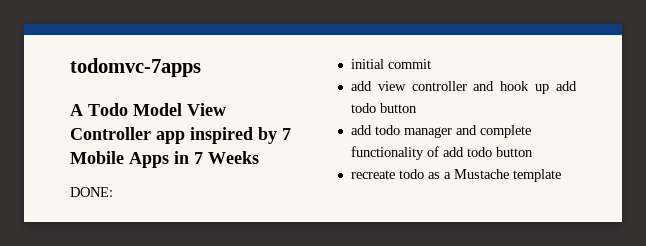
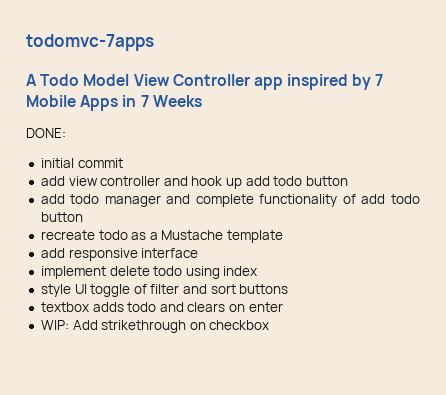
+ add responsive interface
+ implement delete todo using index
+ style UI toggle of filter and sort buttons
+ textbox adds todo and clears on enter
+ WIP: Add strikethrough on checkbox

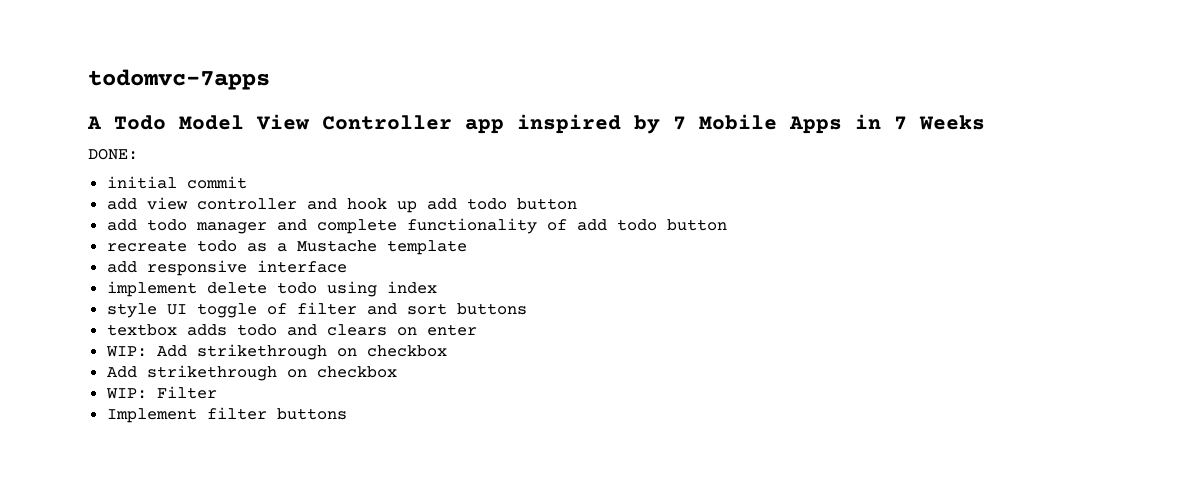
  WIP: Add strikethrough on checkbox
+ Add strikethrough on checkbox
+ WIP: Filter
+ Implement filter buttons

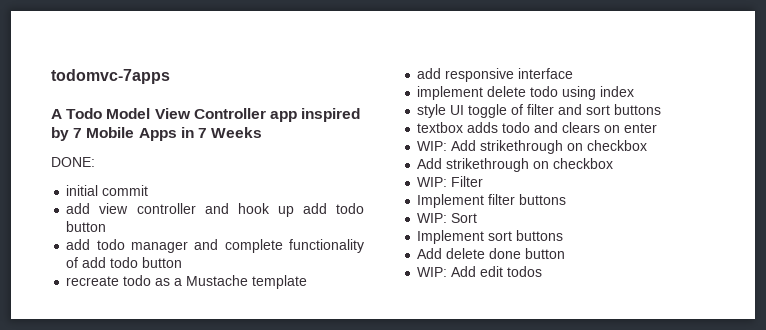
+ WIP: Sort
+ Implement sort buttons
+ Add delete done button
+ WIP: Add edit todos

